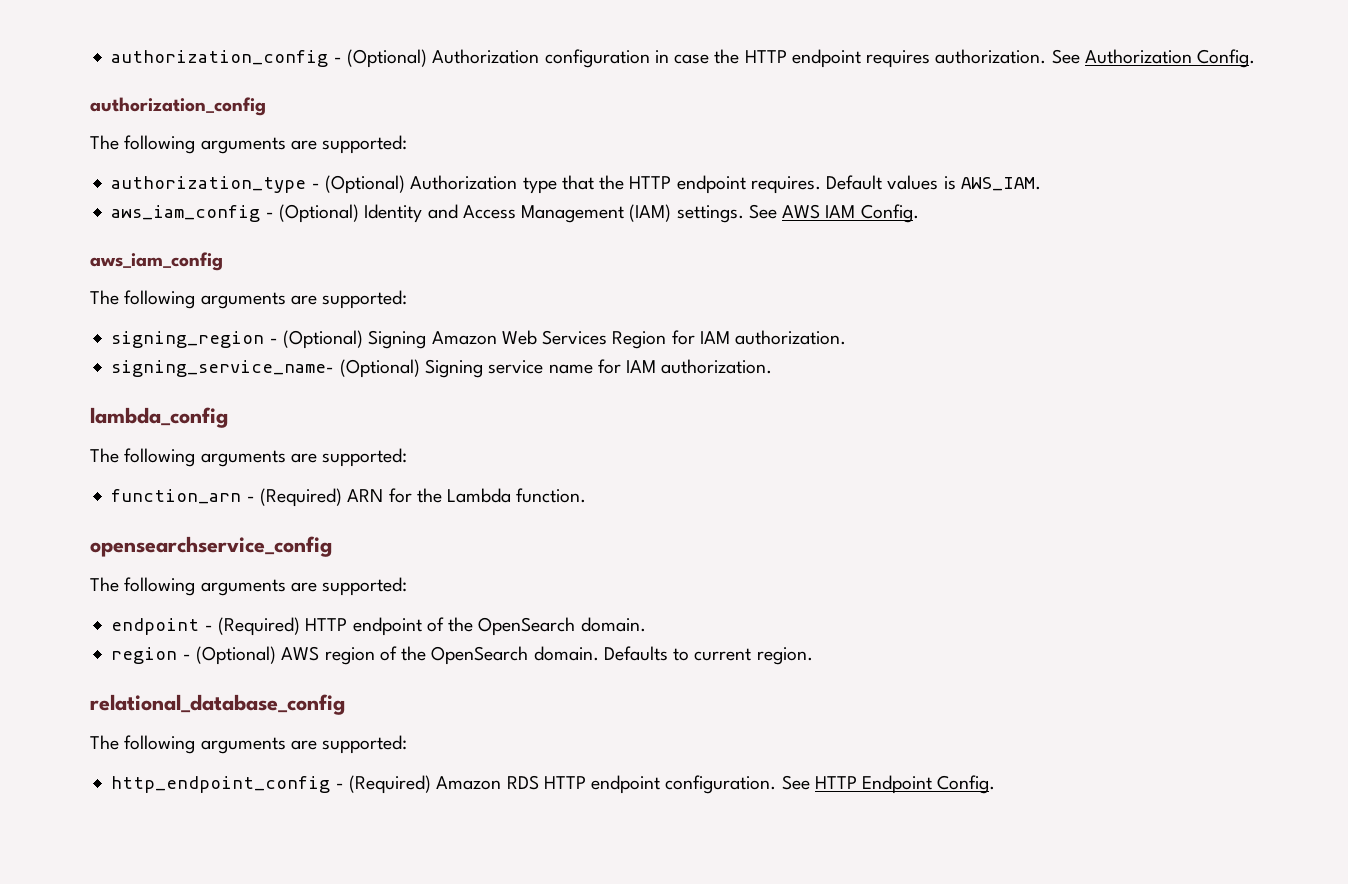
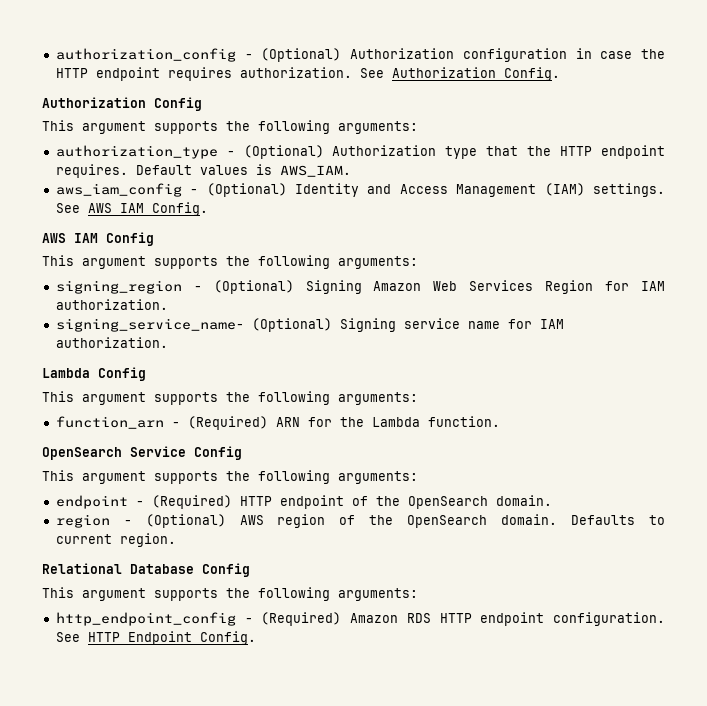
  See Authorization Config.
- authorization_config
- The following arguments are supported:
+ Authorization Config
+ This argument supports the following arguments:
  See AWS IAM Config.
- aws_iam_config
- The following arguments are supported:
+ AWS IAM Config
+ This argument supports the following arguments:
- lambda_config
- The following arguments are supported:
+ Lambda Config
+ This argument supports the following arguments:
- opensearchservice_config
- The following arguments are supported:
+ OpenSearch Service Config
+ This argument supports the following arguments:
- relational_database_config
- The following arguments are supported:
+ Relational Database Config
+ This argument supports the following arguments:

